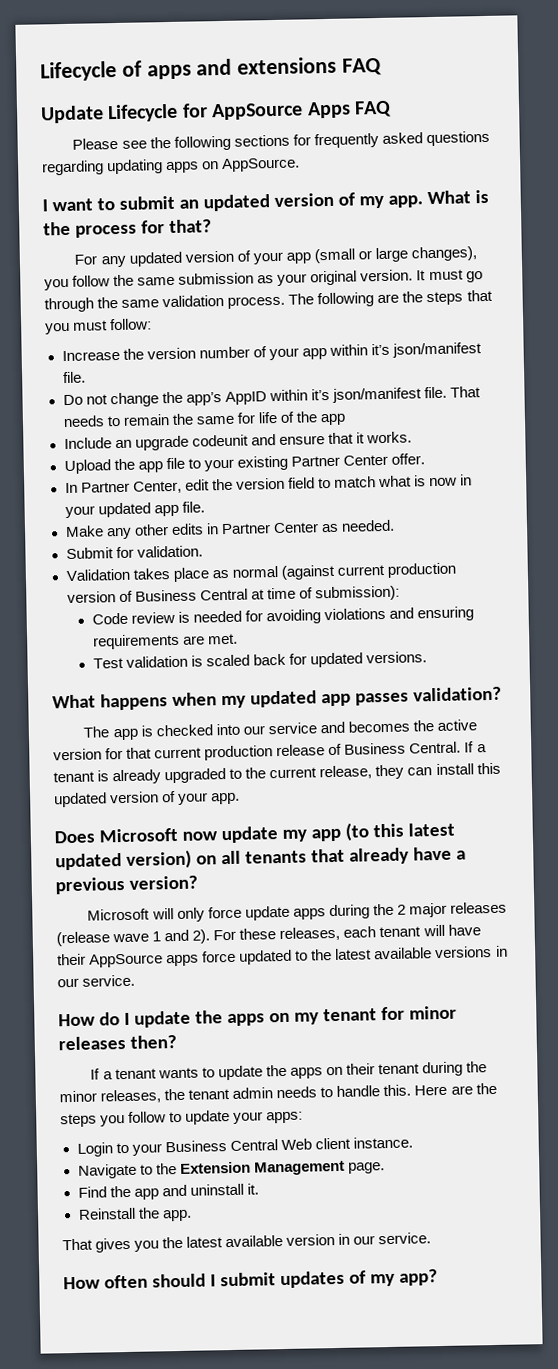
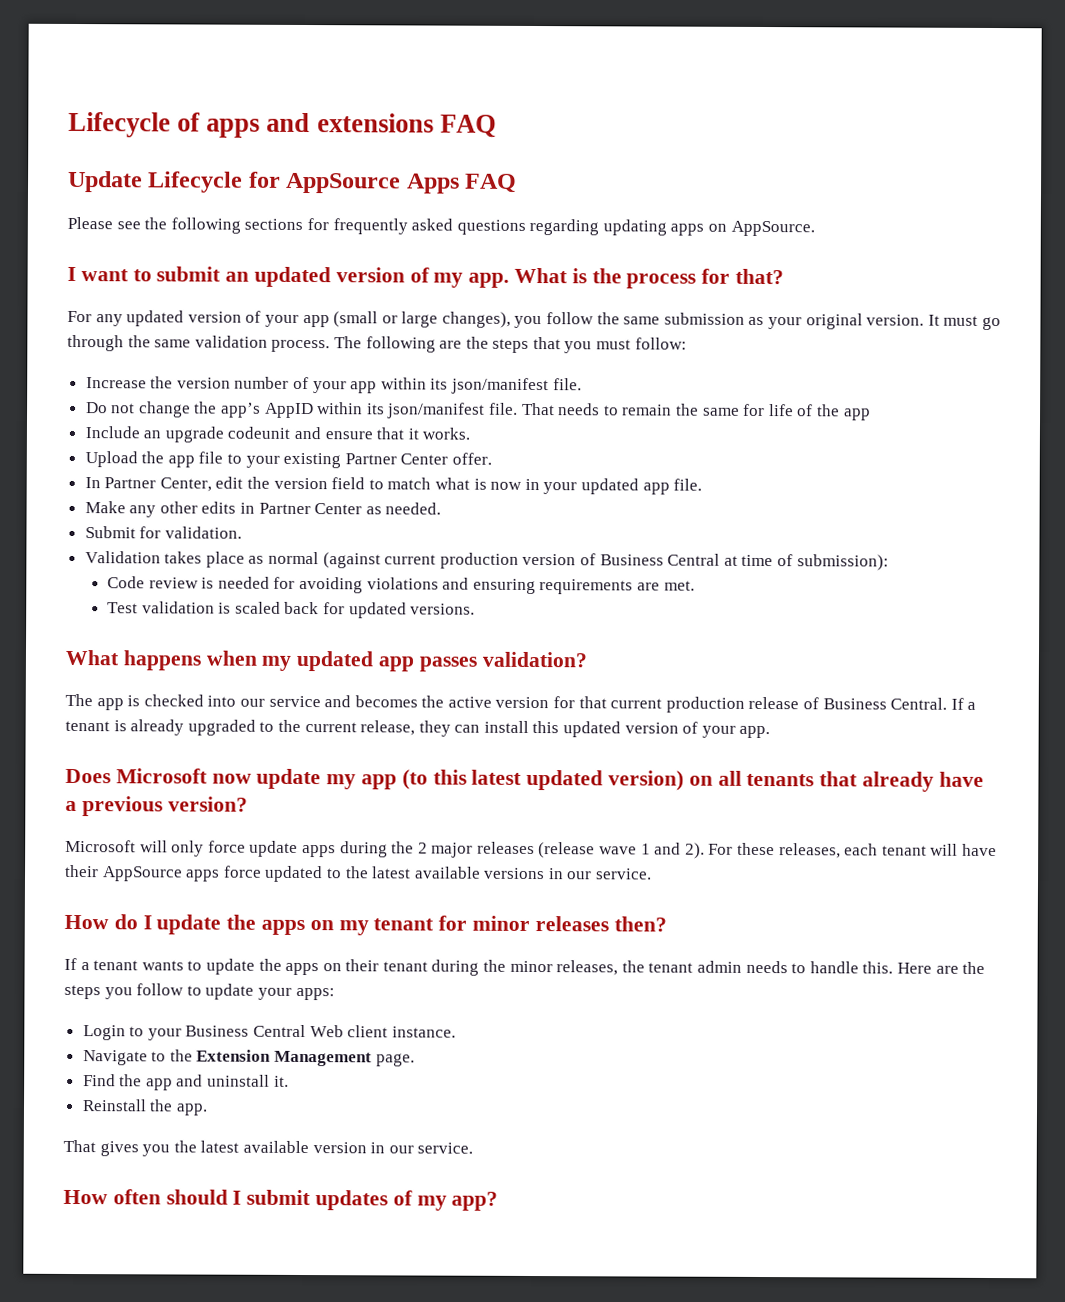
- Increase the version number of your app within it’s json/manifest file.
+ Increase the version number of your app within its json/manifest file.
- Do not change the app’s AppID within it’s json/manifest file.
+ Do not change the app’s AppID within its json/manifest file.

